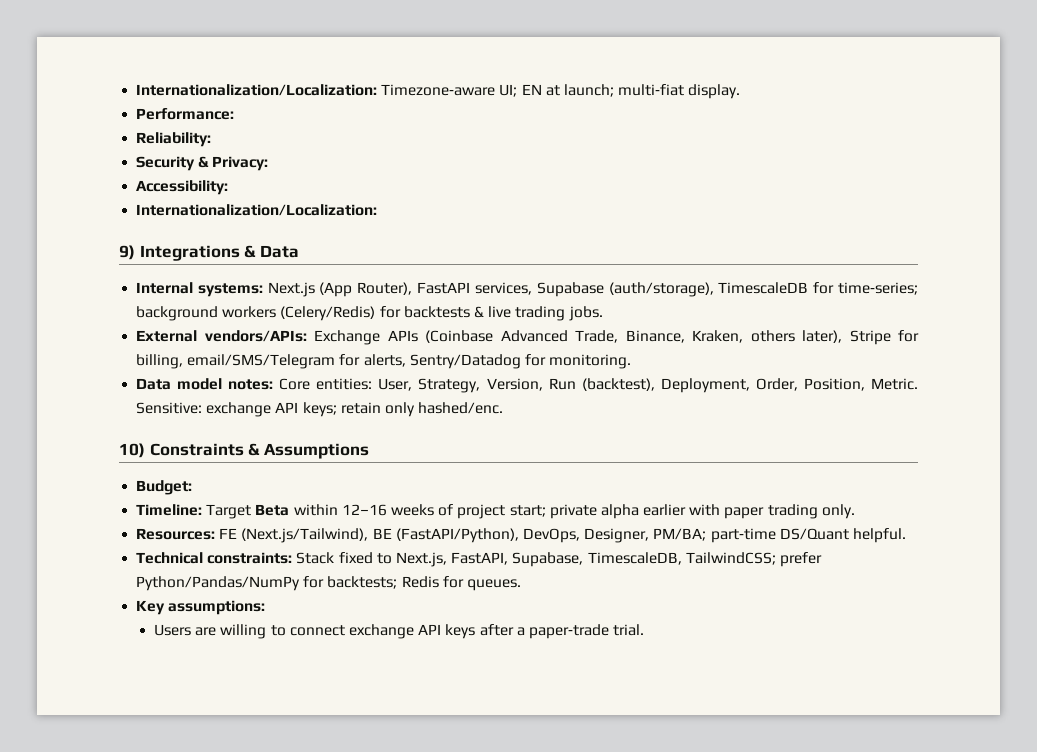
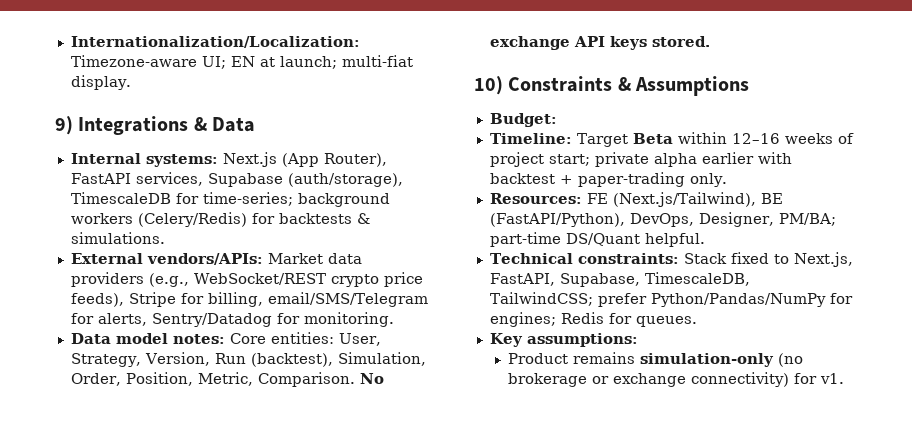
- Performance:
- Reliability:
- Security & Privacy:
- Accessibility:
- Internationalization/Localization:
- Internal systems: Next.js (App Router), FastAPI services, Supabase (auth/storage), TimescaleDB for time‑series; background workers (Celery/Redis) for backtests & live trading jobs.
+ Internal systems: Next.js (App Router), FastAPI services, Supabase (auth/storage), TimescaleDB for time‑series; background workers (Celery/Redis) for backtests & simulations.
- External vendors/APIs: Exchange APIs (Coinbase Advanced Trade, Binance, Kraken, others later), Stripe for billing, email/SMS/Telegram for alerts, Sentry/Datadog for monitoring.
+ External vendors/APIs: Market data providers (e.g., WebSocket/REST crypto price feeds), Stripe for billing, email/SMS/Telegram for alerts, Sentry/Datadog for monitoring.
- Data model notes: Core entities: User, Strategy, Version, Run (backtest), Deployment, Order, Position, Metric. Sensitive: exchange API keys; retain only hashed/enc.
+ Data model notes: Core entities: User, Strategy, Version, Run (backtest), Simulation, Order, Position, Metric, Comparison. No exchange API keys stored.
- Timeline: Target Beta within 12–16 weeks of project start; private alpha earlier with paper trading only.
+ Timeline: Target Beta within 12–16 weeks of project start; private alpha earlier with backtest + paper‑trading only.
- Technical constraints: Stack fixed to Next.js, FastAPI, Supabase, TimescaleDB, TailwindCSS; prefer Python/Pandas/NumPy for backtests; Redis for queues.
+ Technical constraints: Stack fixed to Next.js, FastAPI, Supabase, TimescaleDB, TailwindCSS; prefer Python/Pandas/NumPy for engines; Redis for queues.
- Users are willing to connect exchange API keys after a paper‑trade trial.
+ Product remains simulation‑only (no brokerage or exchange connectivity) for v1.

